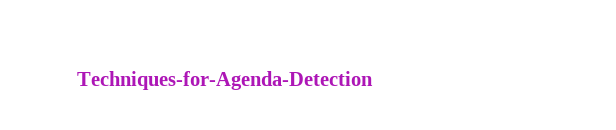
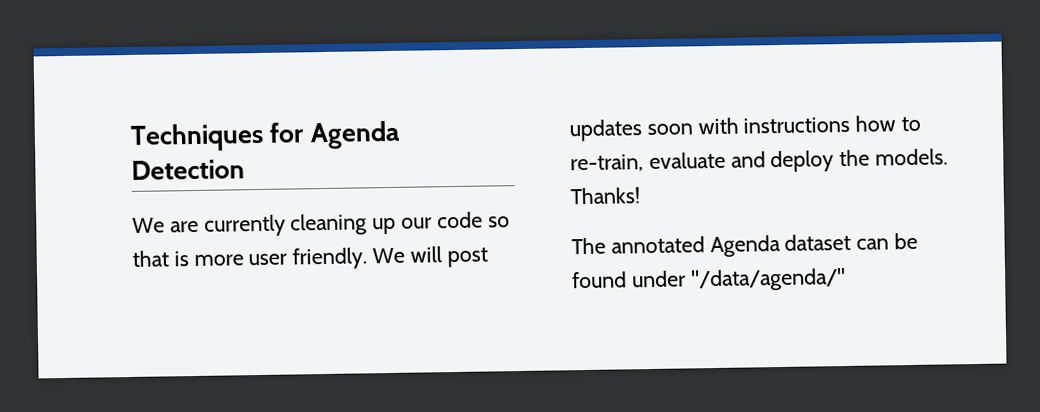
- Techniques-for-Agenda-Detection
+ Techniques for Agenda Detection
+ We are currently cleaning up our code so that is more user friendly. We will post updates soon with instructions how to re-train, evaluate and deploy the models. Thanks!
+ The annotated Agenda dataset can be found under ''/data/agenda/''

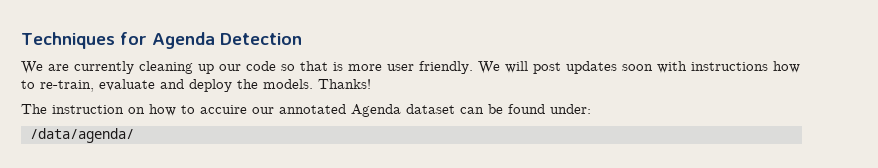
- The annotated Agenda dataset can be found under ''/data/agenda/''
+ The instruction on how to accuire our annotated Agenda dataset can be found under:
+ /data/agenda/

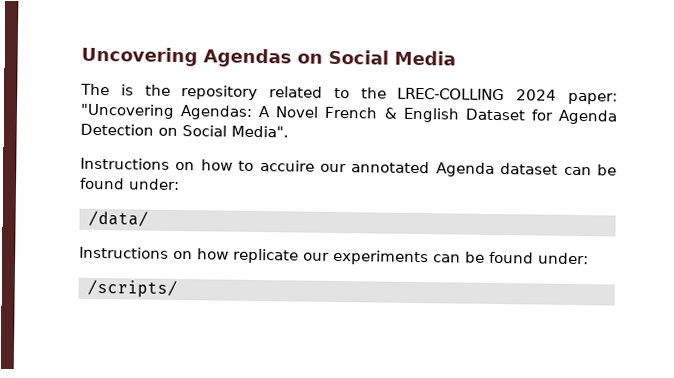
- Techniques for Agenda Detection
- We are currently cleaning up our code so that is more user friendly. We will post updates soon with instructions how to re-train, evaluate and deploy the models. Thanks!
- The instruction on how to accuire our annotated Agenda dataset can be found under:
+ Uncovering Agendas on Social Media
+ The is the repository related to the LREC-COLLING 2024 paper: "Uncovering Agendas: A Novel French & English Dataset for Agenda Detection on Social Media".
+ Instructions on how to accuire our annotated Agenda dataset can be found under:
- /data/agenda/
+ /data/
+ Instructions on how replicate our experiments can be found under:
+ /scripts/

